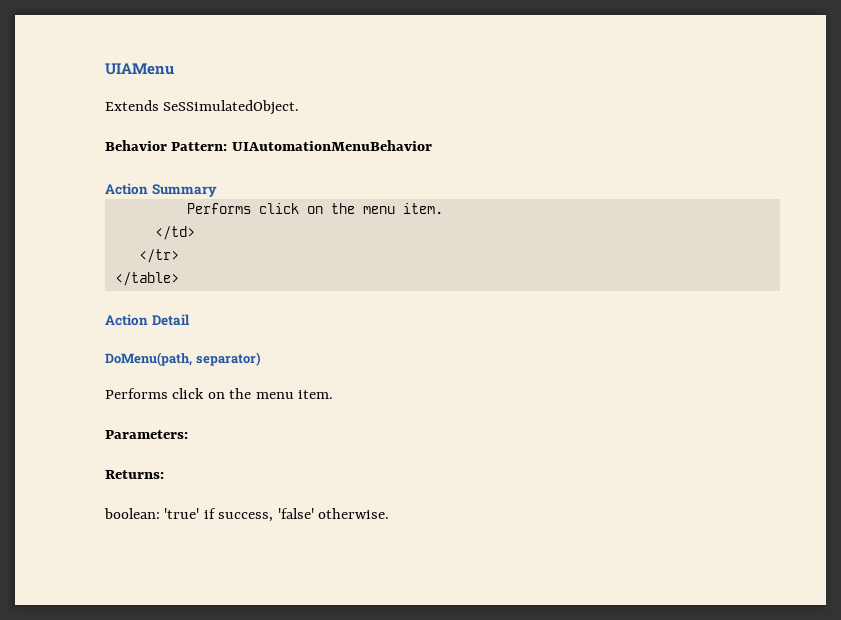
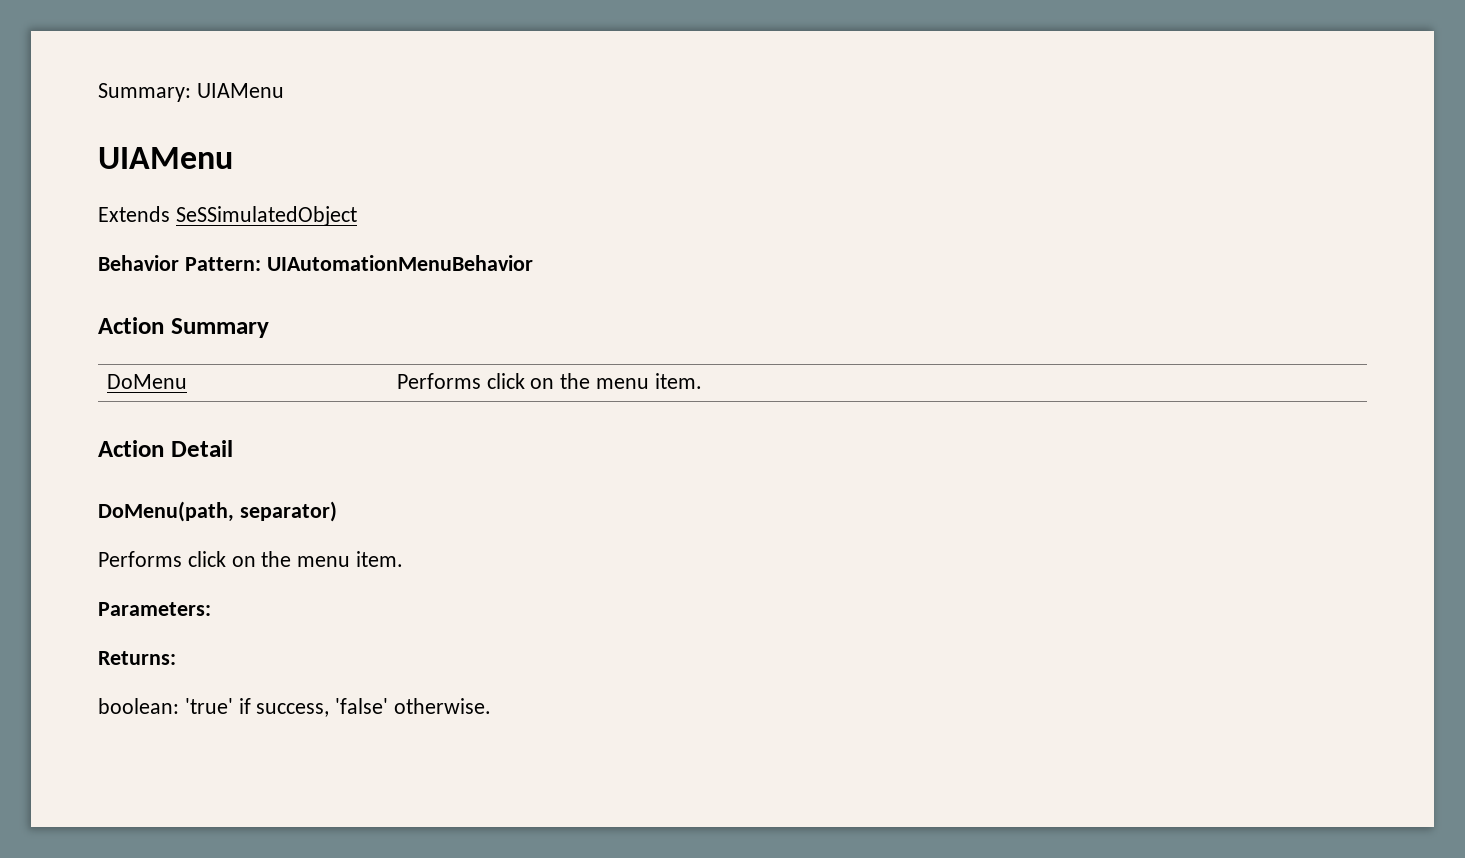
+ Summary: UIAMenu
- Extends SeSSimulatedObject.
+ Extends SeSSimulatedObject
  Action Summary
- Performs click on the menu item.
- </td>
- </tr>
- </table>
+ DoMenu | Performs click on the menu item.

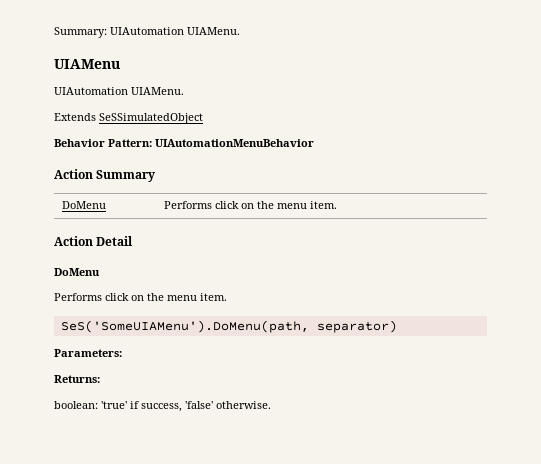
- Summary: UIAMenu
+ Summary: UIAutomation UIAMenu.
  UIAMenu
+ UIAutomation UIAMenu.
  Action Detail
- DoMenu(path, separator)
+ DoMenu
  Performs click on the menu item.
+ SeS('SomeUIAMenu').DoMenu(path, separator)

